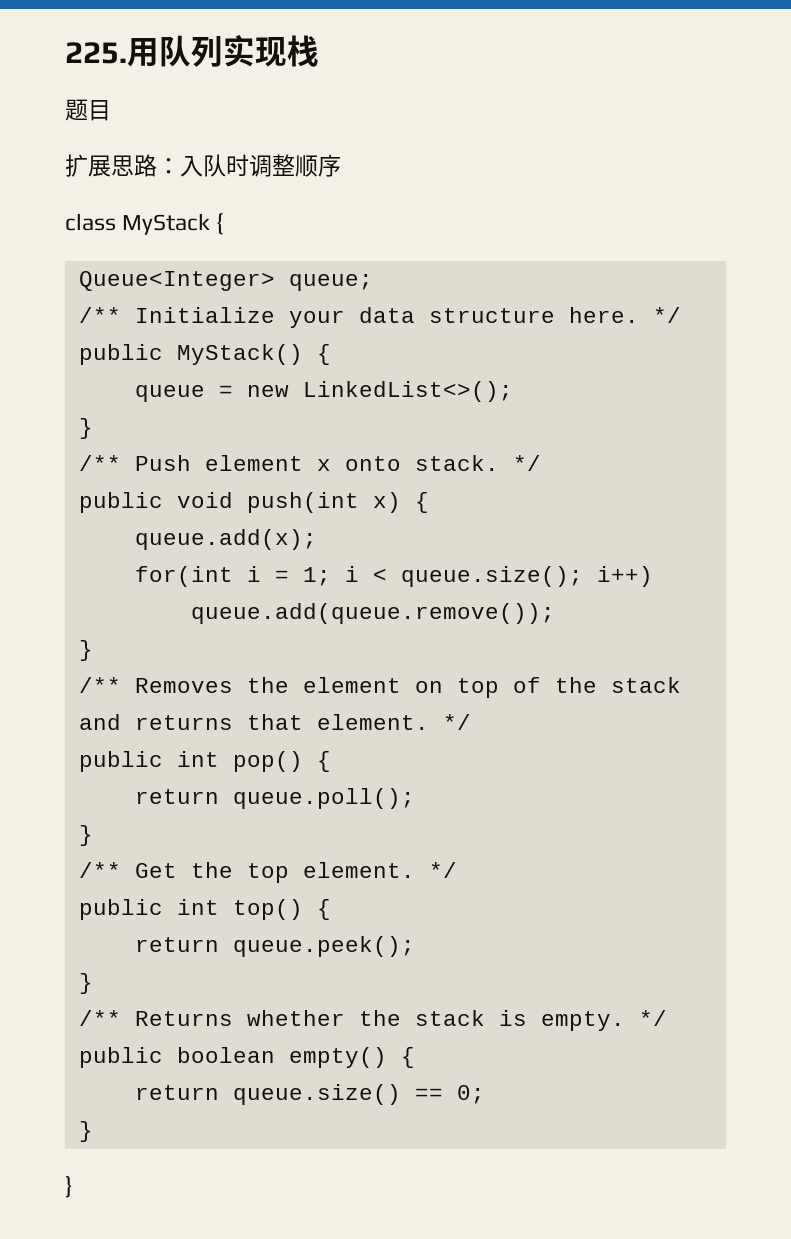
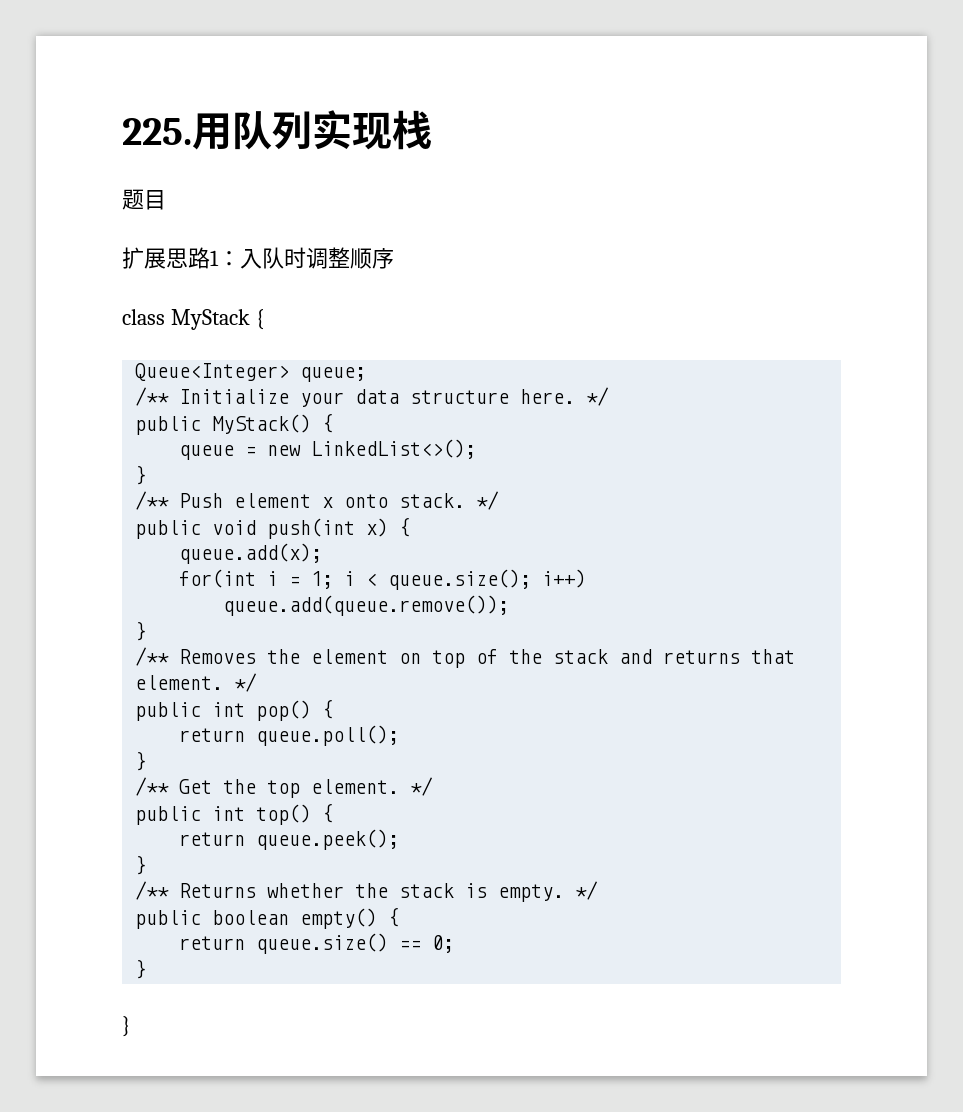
- 扩展思路：入队时调整顺序
+ 扩展思路1：入队时调整顺序

